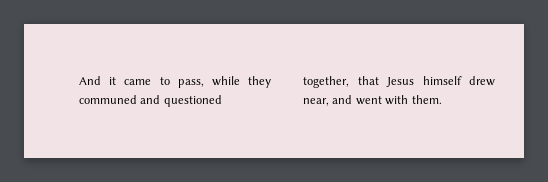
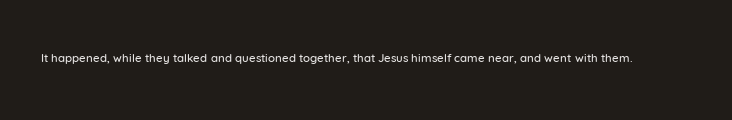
- And it came to pass, while they communed and questioned together, that Jesus himself drew near, and went with them.
+ It happened, while they talked and questioned together, that Jesus himself came near, and went with them.

